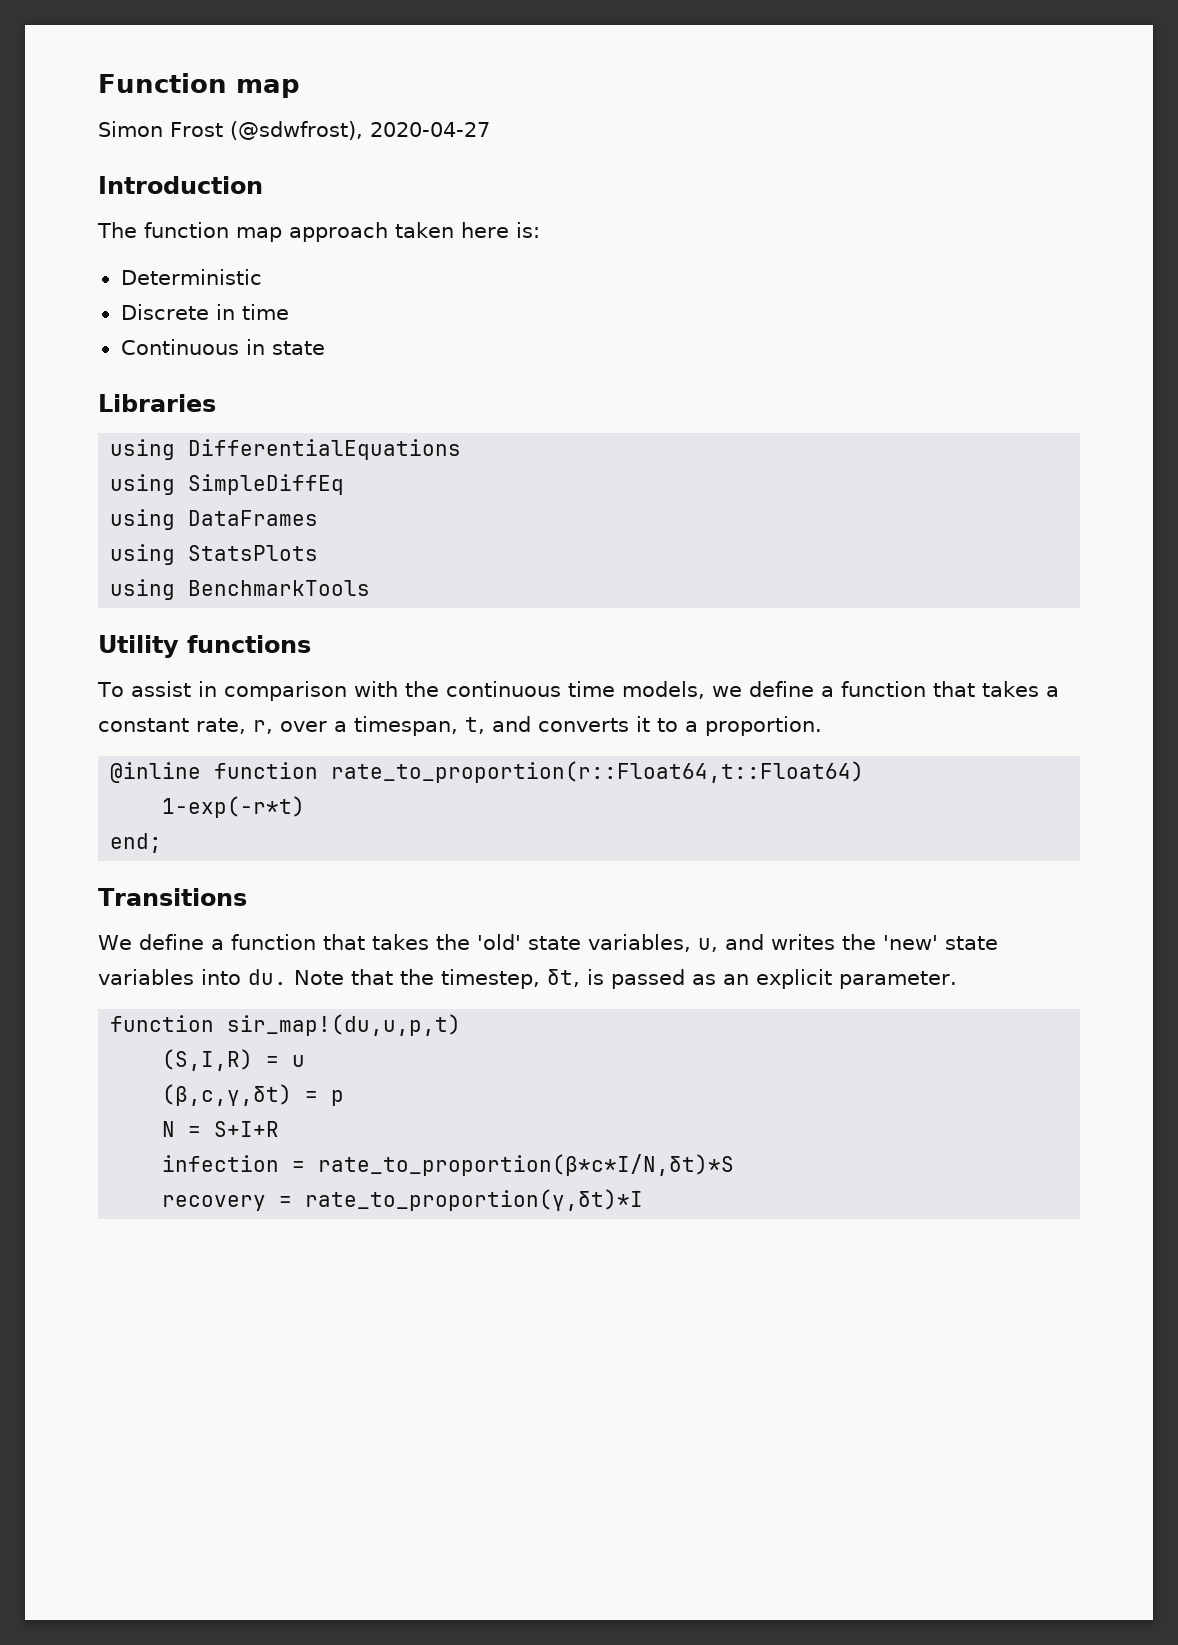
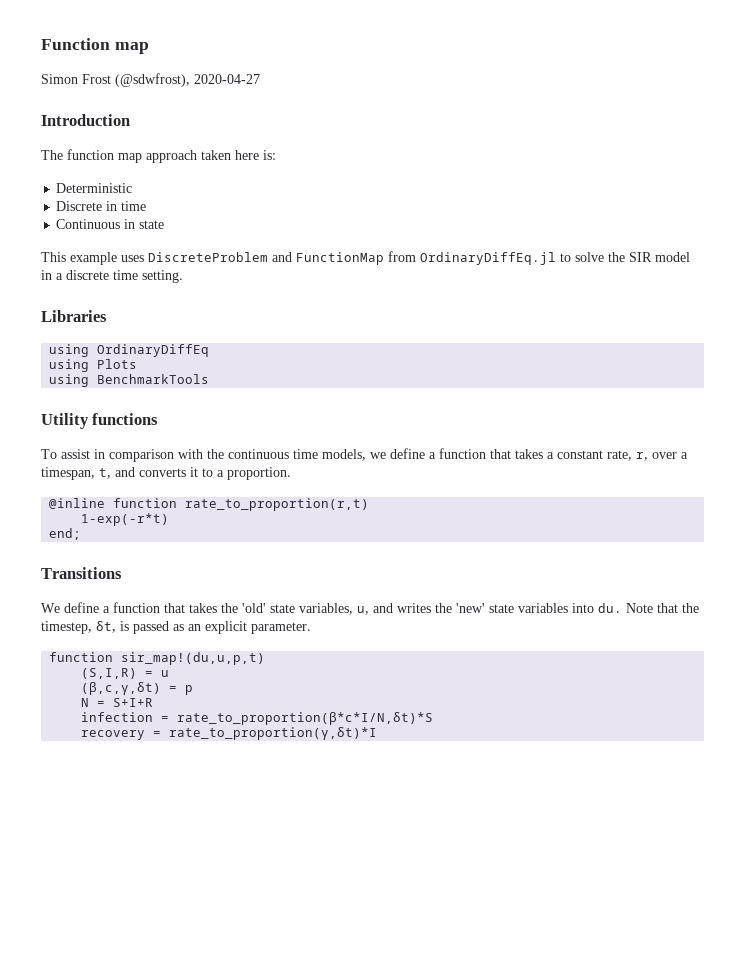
+ This example uses DiscreteProblem and FunctionMap from OrdinaryDiffEq.jl to solve the SIR model in a discrete time setting.
- using DifferentialEquations
- using SimpleDiffEq
- using DataFrames
- using StatsPlots
+ using OrdinaryDiffEq
+ using Plots
- @inline function rate_to_proportion(r::Float64,t::Float64)
+ @inline function rate_to_proportion(r,t)

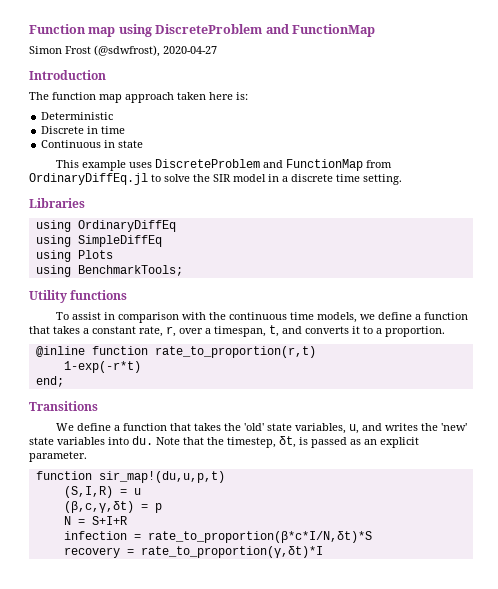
- Function map
+ Function map using DiscreteProblem and FunctionMap
+ using SimpleDiffEq
- using BenchmarkTools
+ using BenchmarkTools;

